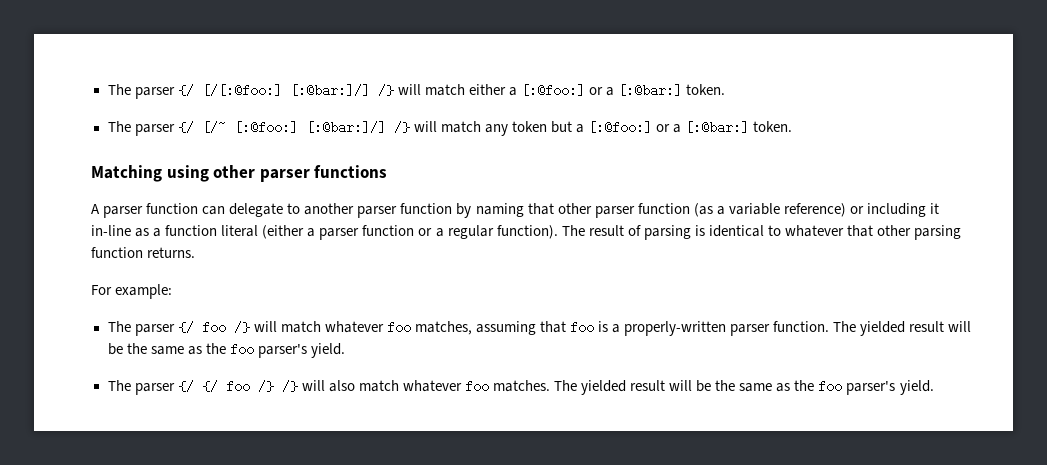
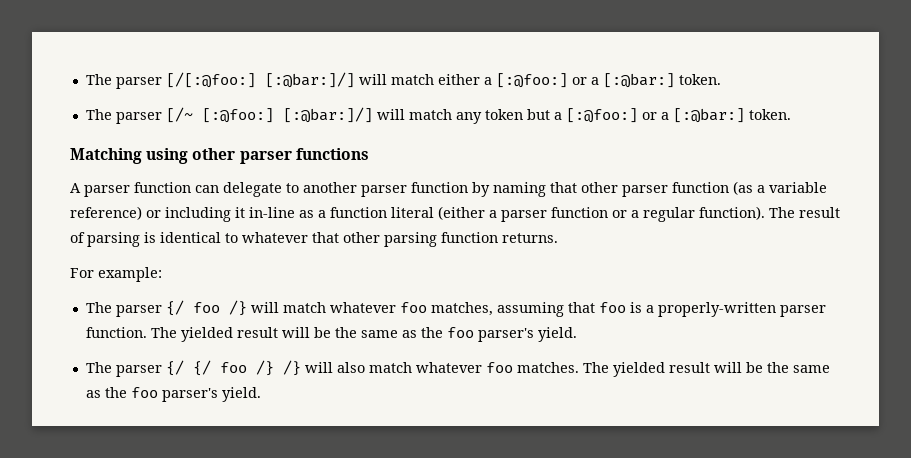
- The parser {/ [/[:@foo:] [:@bar:]/] /} will match either a [:@foo:] or a [:@bar:] token.
+ The parser [/[:@foo:] [:@bar:]/] will match either a [:@foo:] or a [:@bar:] token.
- The parser {/ [/~ [:@foo:] [:@bar:]/] /} will match any token but a [:@foo:] or a [:@bar:] token.
+ The parser [/~ [:@foo:] [:@bar:]/] will match any token but a [:@foo:] or a [:@bar:] token.

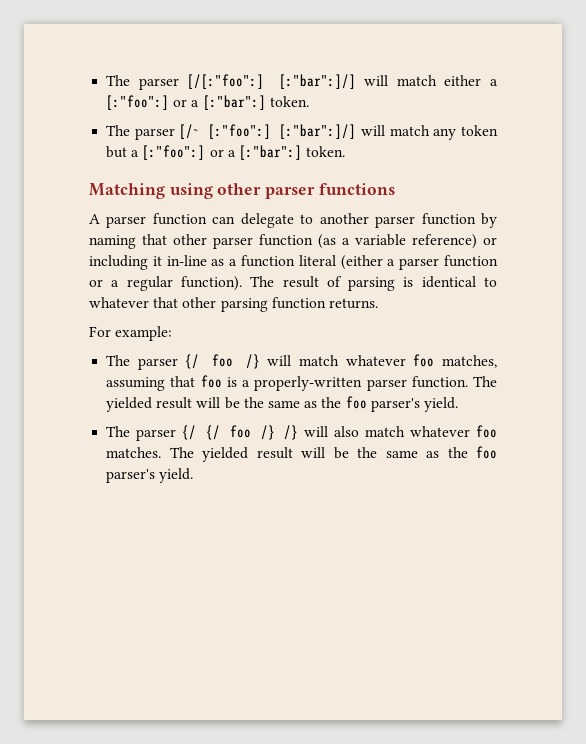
- The parser [/[:@foo:] [:@bar:]/] will match either a [:@foo:] or a [:@bar:] token.
+ The parser [/[:"foo":] [:"bar":]/] will match either a [:"foo":] or a [:"bar":] token.
- The parser [/~ [:@foo:] [:@bar:]/] will match any token but a [:@foo:] or a [:@bar:] token.
+ The parser [/~ [:"foo":] [:"bar":]/] will match any token but a [:"foo":] or a [:"bar":] token.

